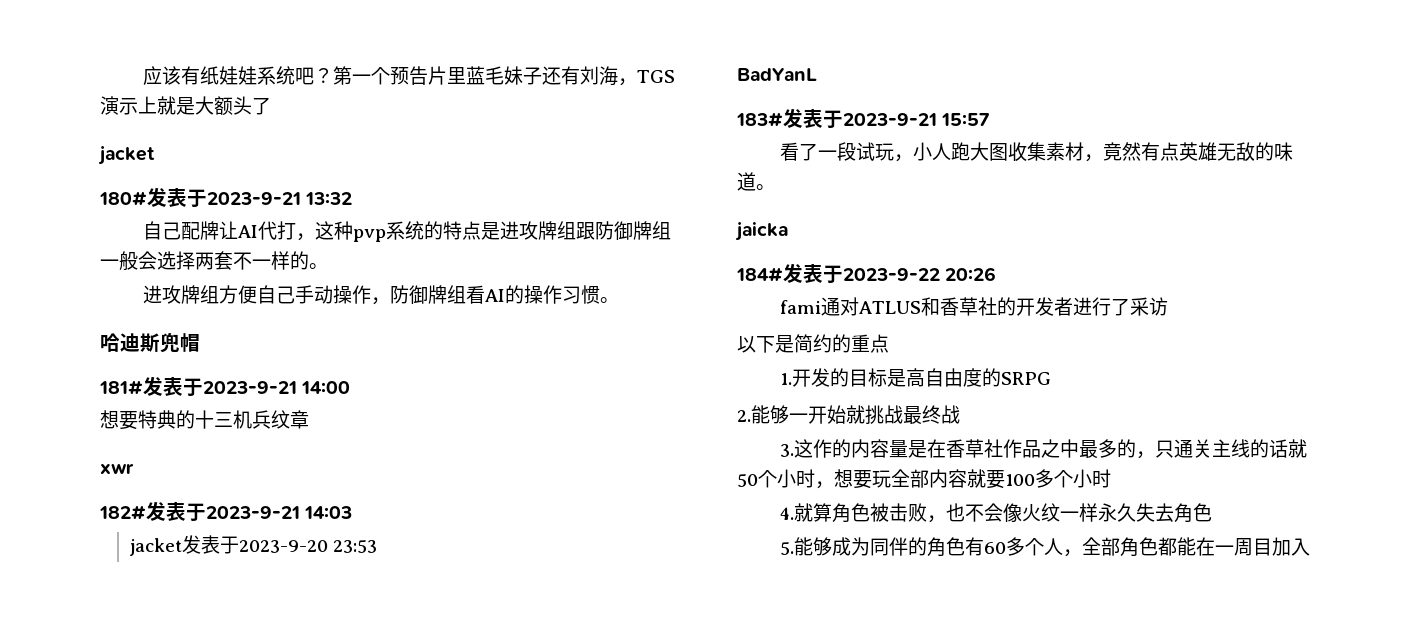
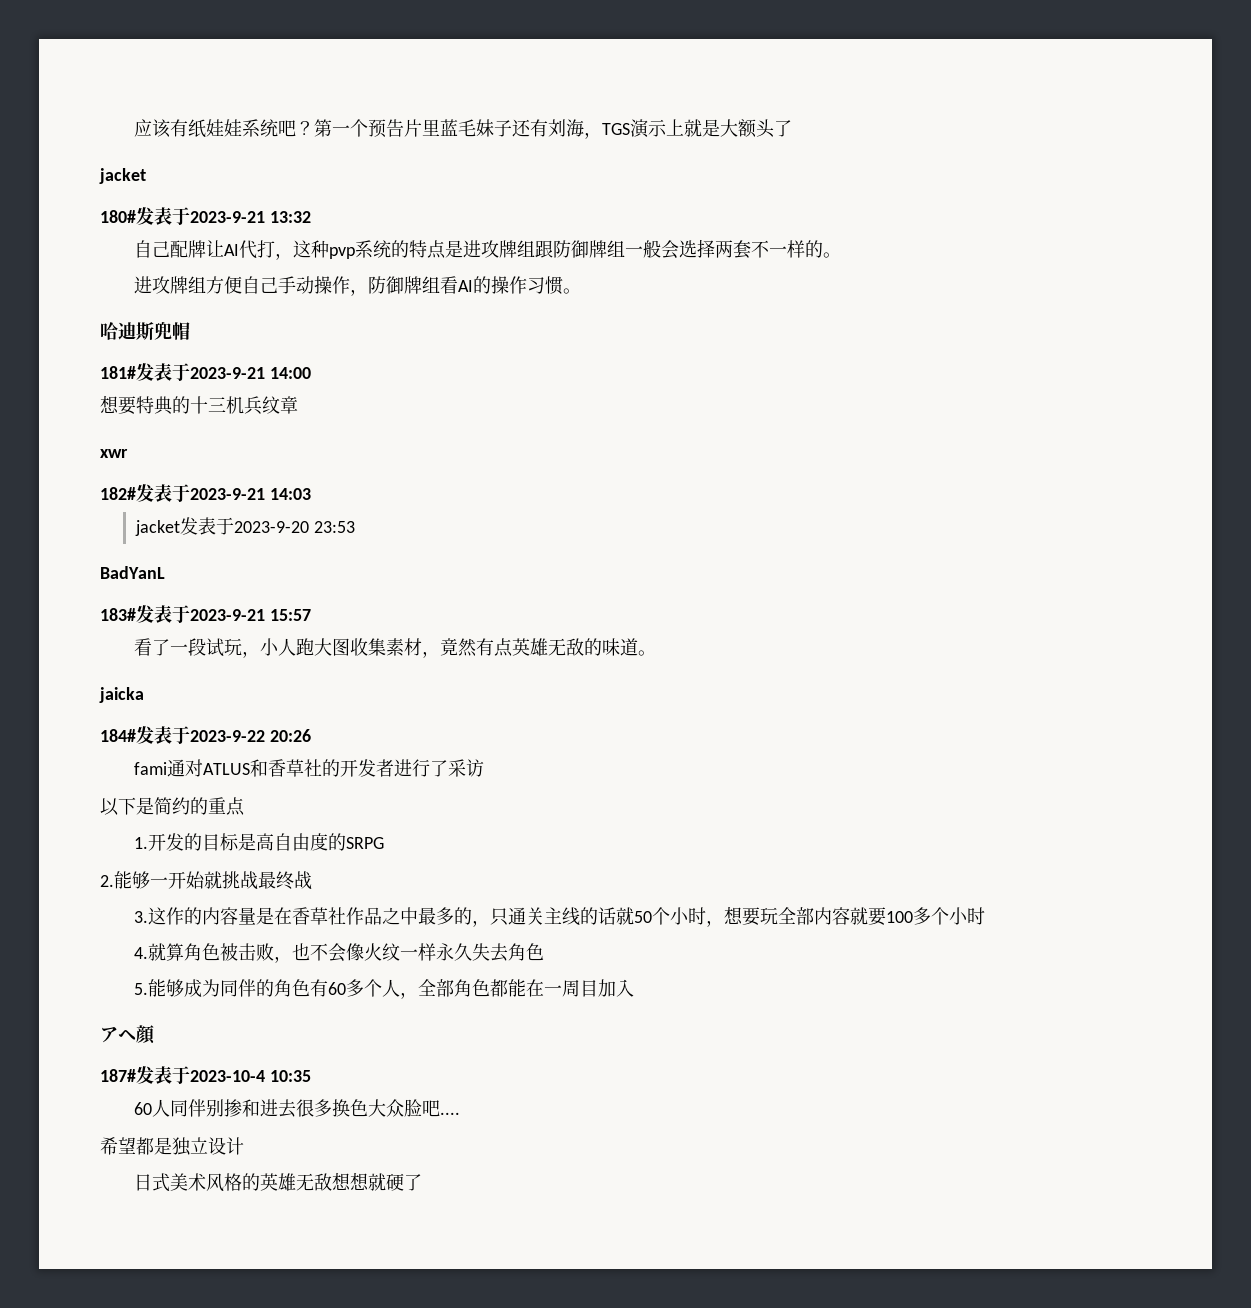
+ アヘ顔
+ 187#发表于2023-10-4 10:35
+ 60人同伴别掺和进去很多换色大众脸吧....
+ 希望都是独立设计
+ 日式美术风格的英雄无敌想想就硬了

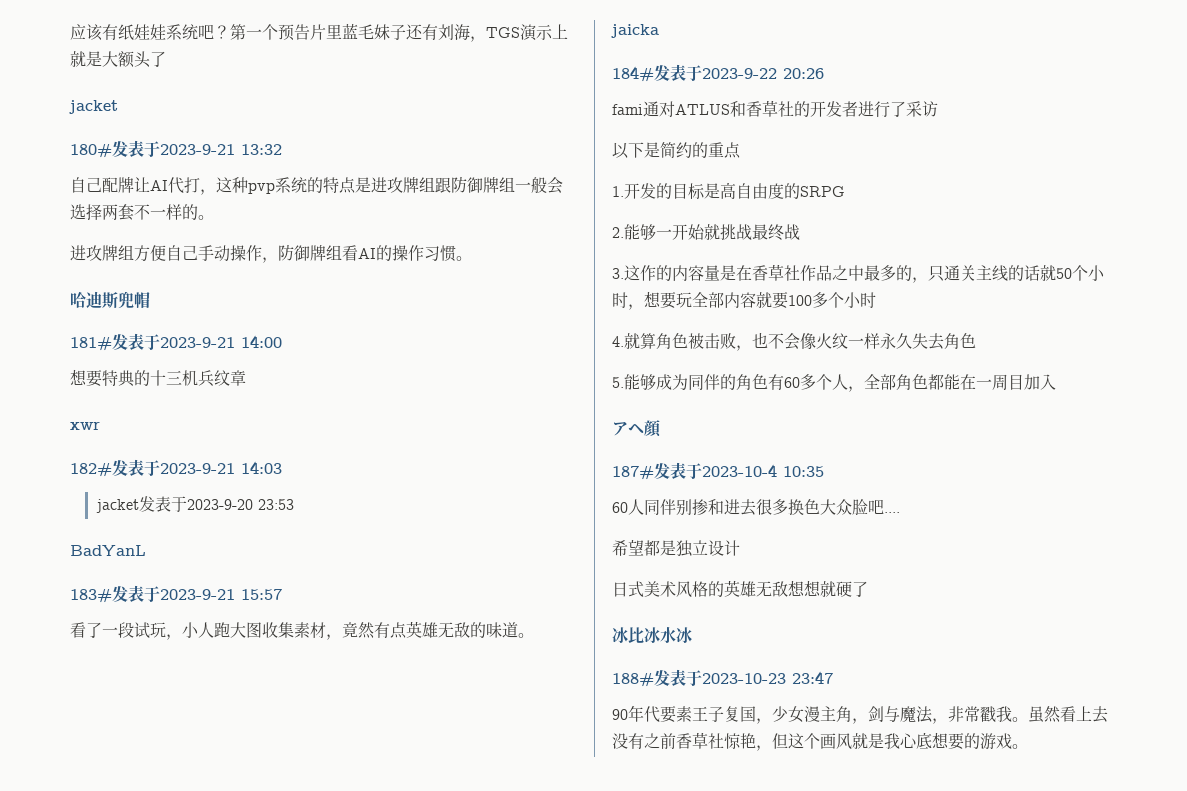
+ 冰比冰水冰
+ 188#发表于2023-10-23 23:47
+ 90年代要素王子复国，少女漫主角，剑与魔法，非常戳我。虽然看上去没有之前香草社惊艳，但这个画风就是我心底想要的游戏。

